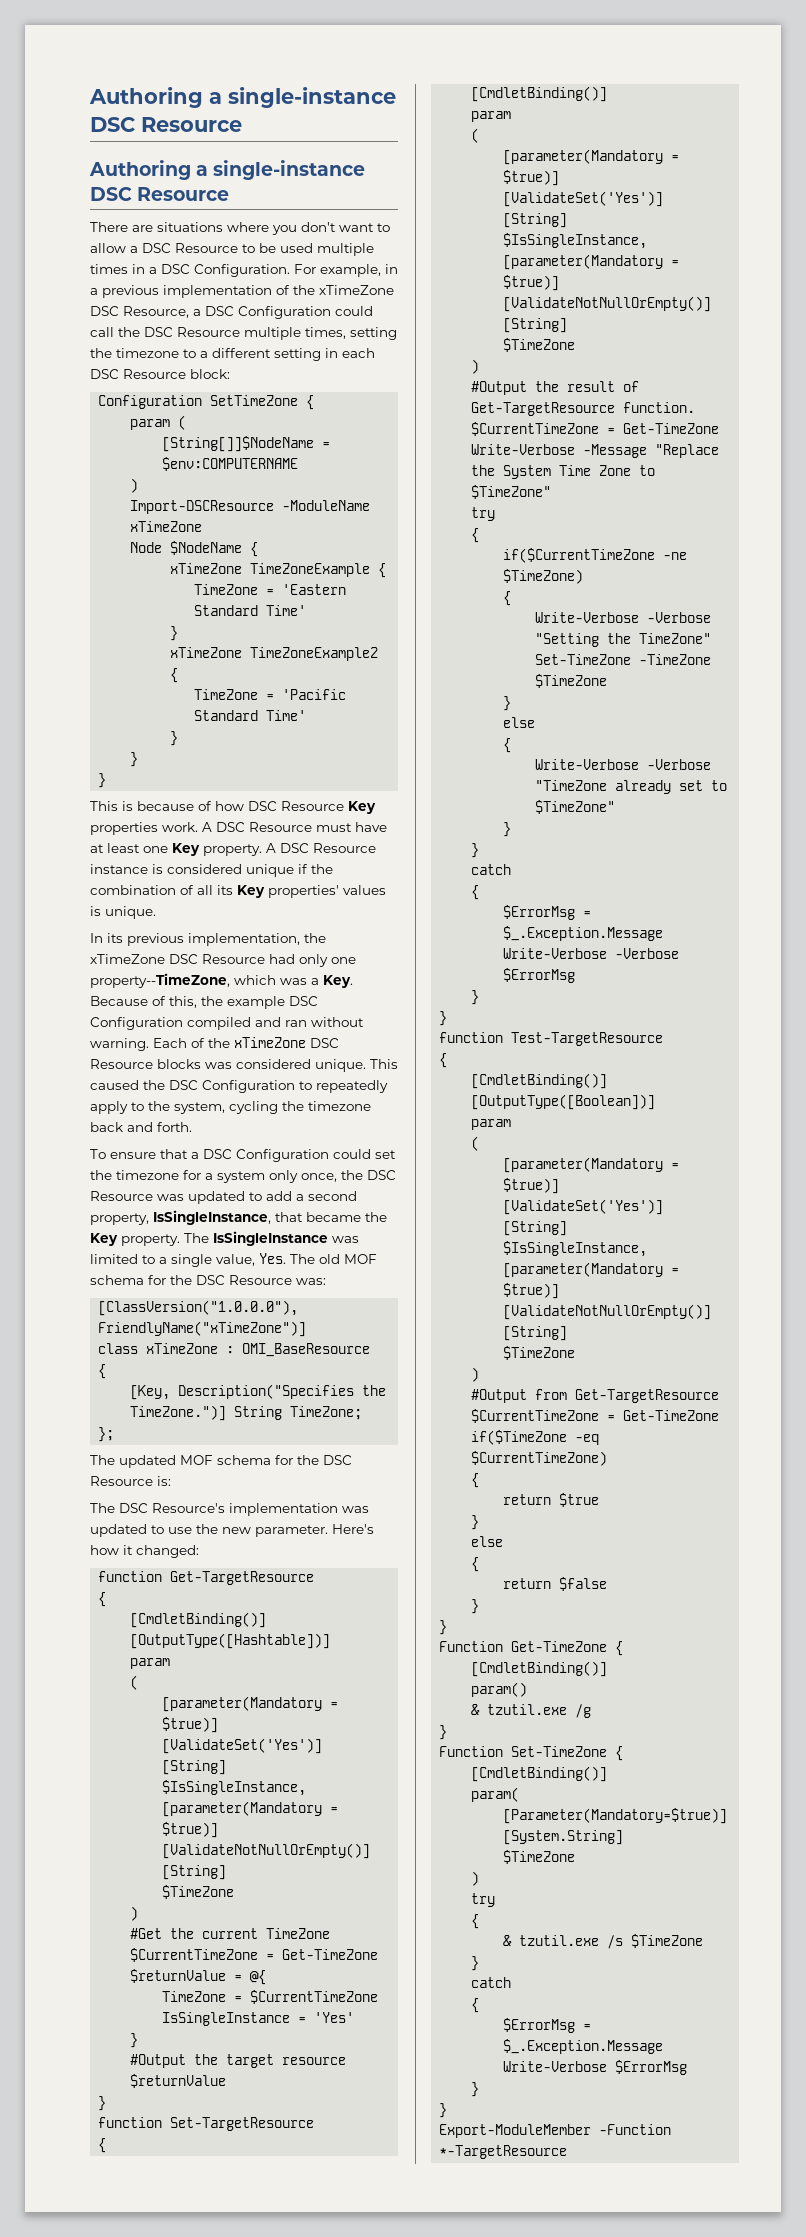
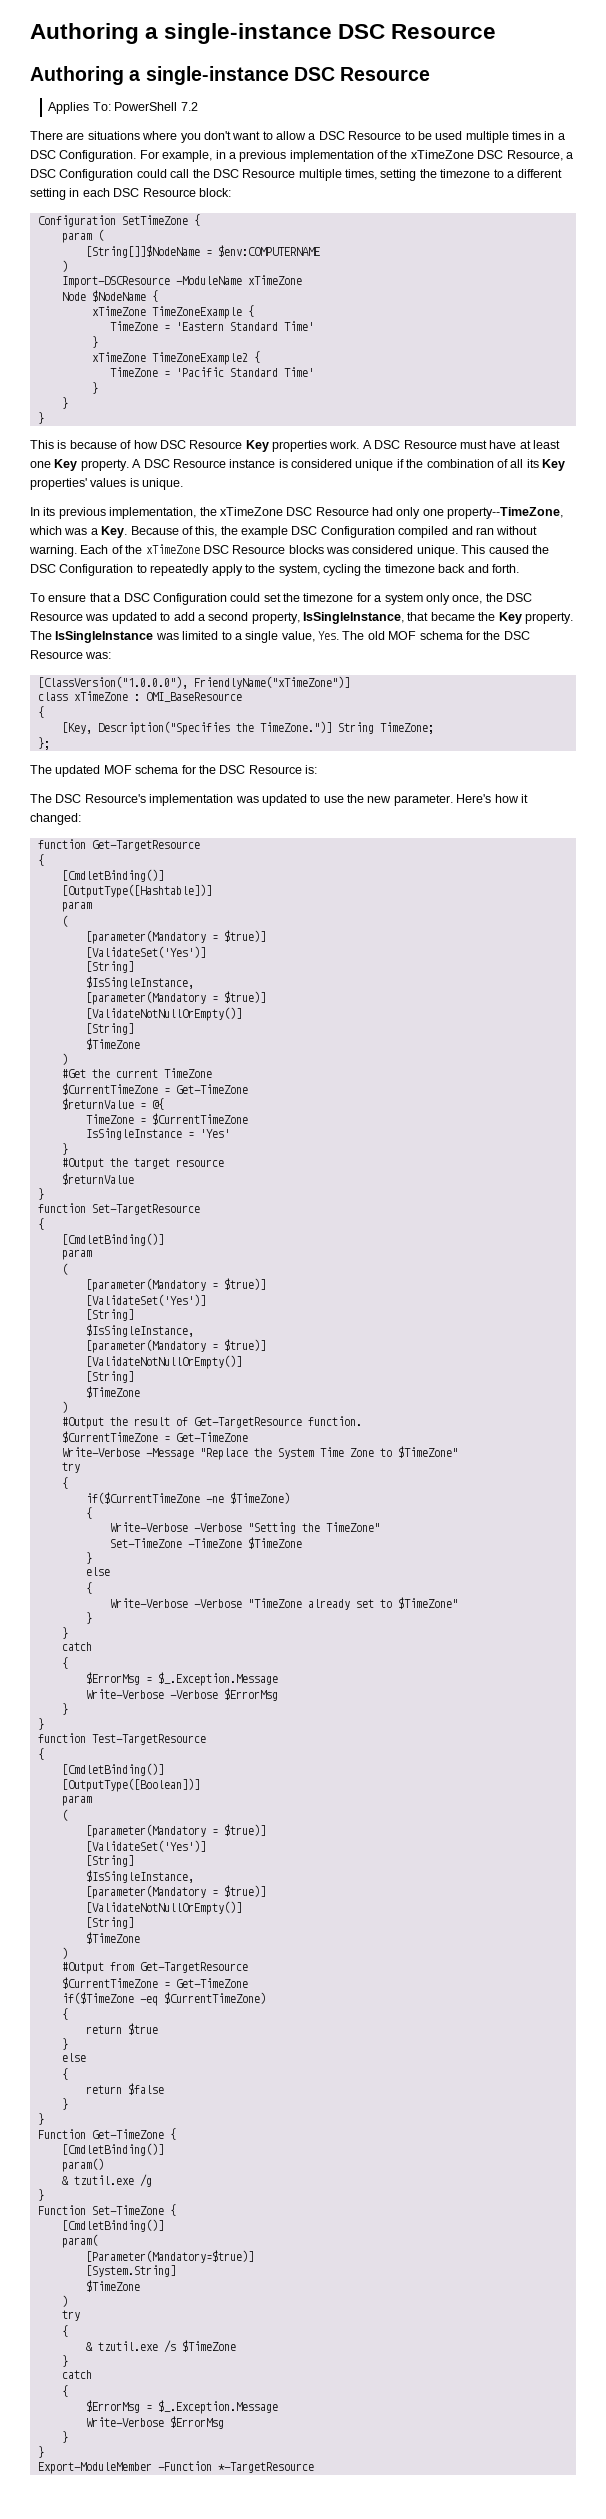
+ Applies To: PowerShell 7.2

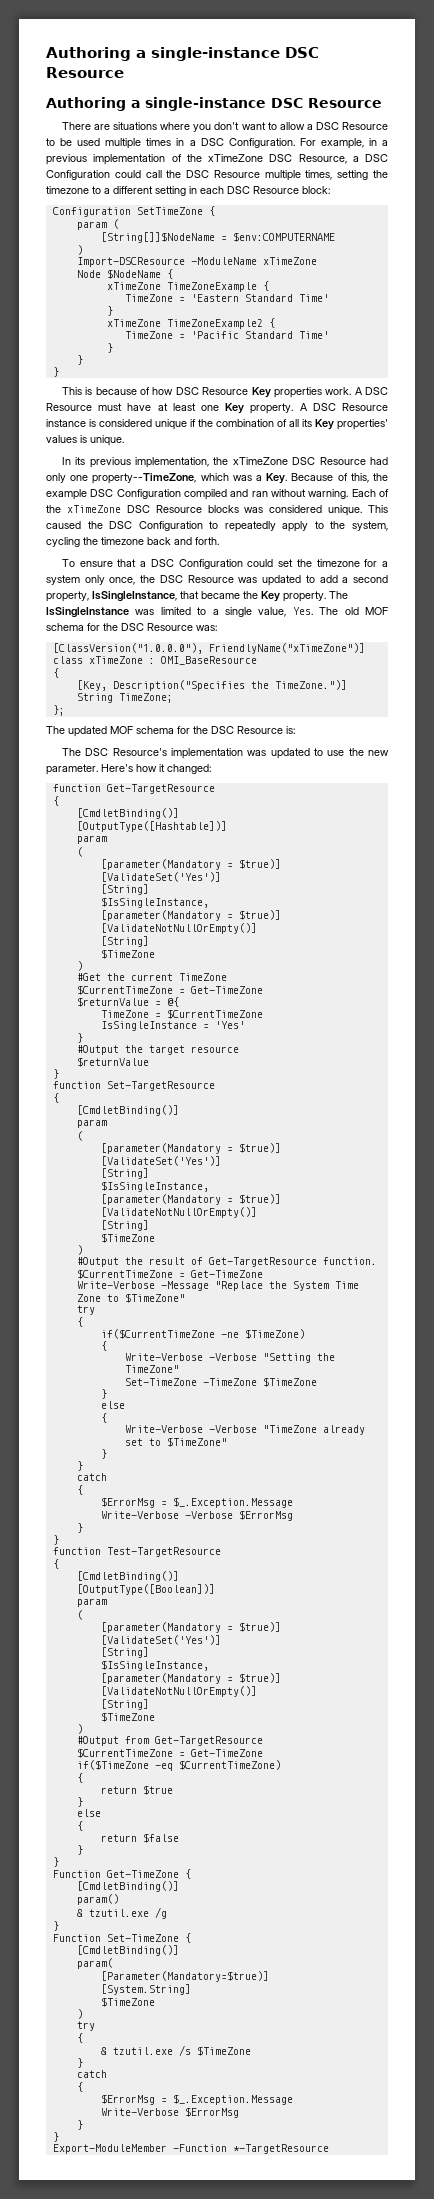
- Applies To: PowerShell 7.2

